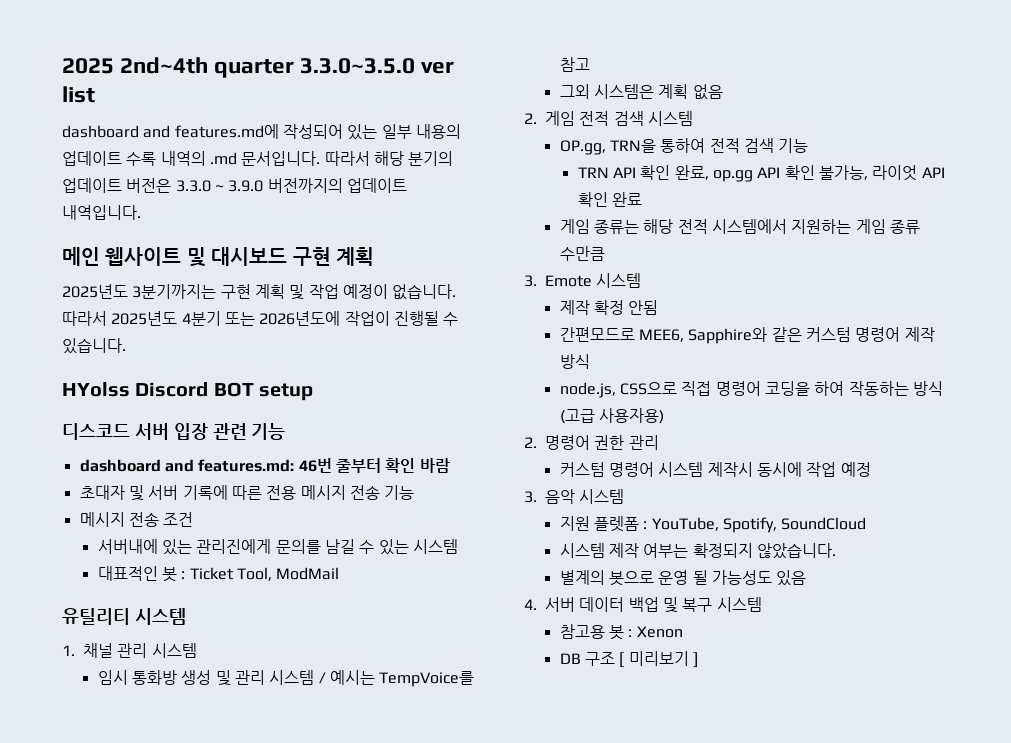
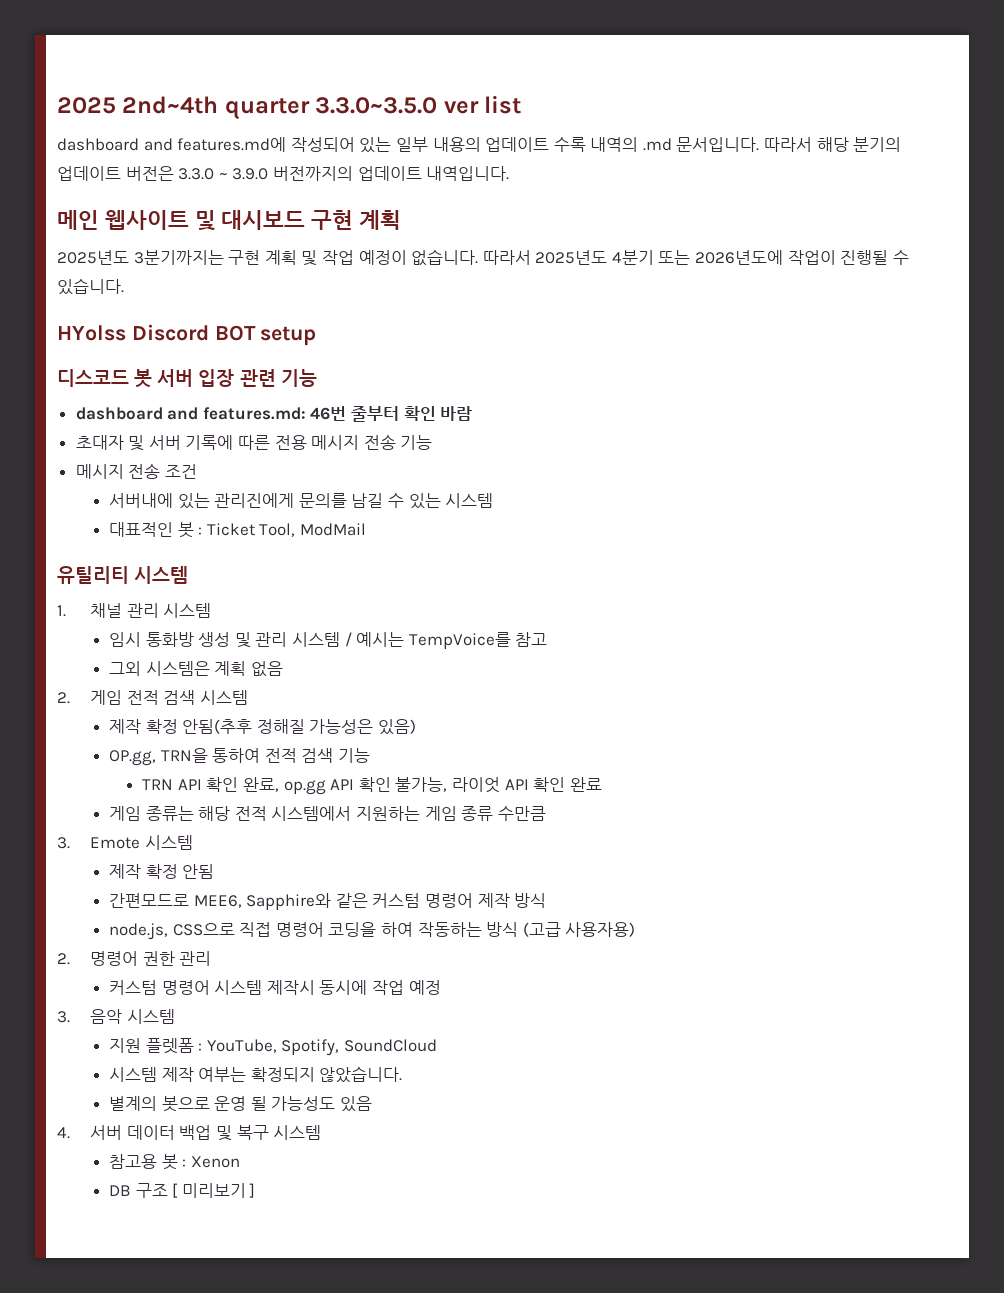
- 디스코드 서버 입장 관련 기능
+ 디스코드 봇 서버 입장 관련 기능
+ 제작 확정 안됨(추후 정해질 가능성은 있음)

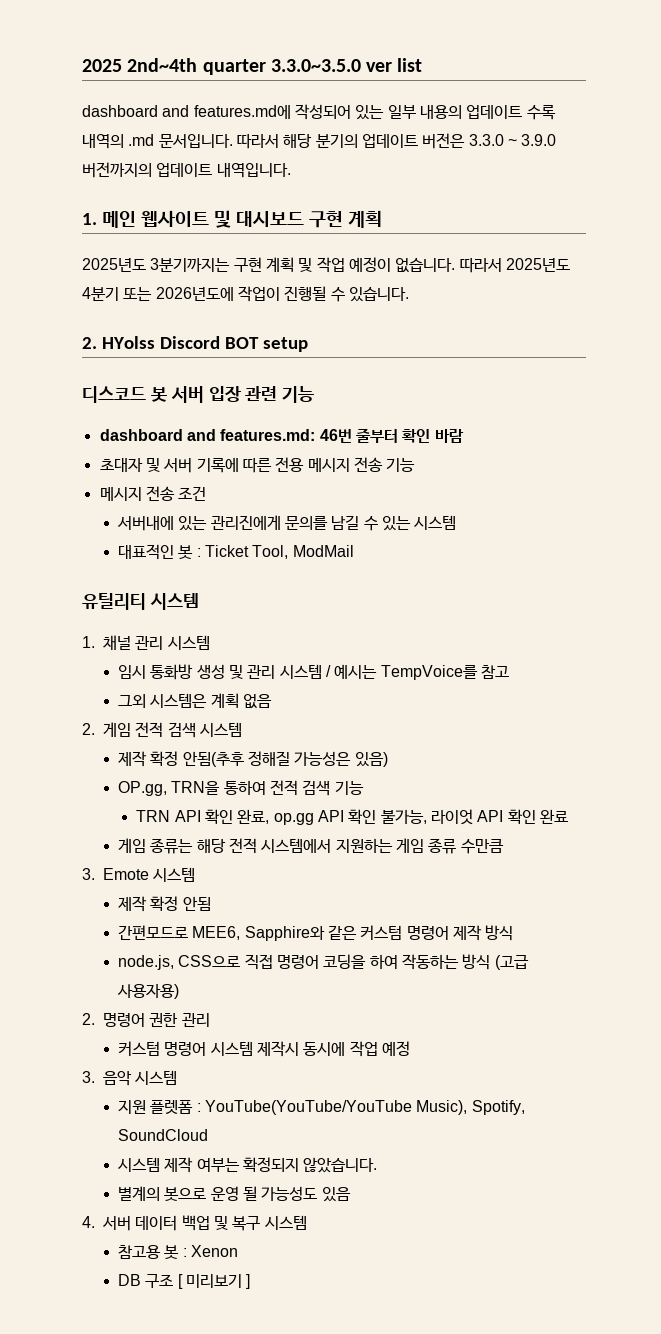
- 메인 웹사이트 및 대시보드 구현 계획
+ 1. 메인 웹사이트 및 대시보드 구현 계획
- HYolss Discord BOT setup
+ 2. HYolss Discord BOT setup
- 지원 플렛폼 : YouTube, Spotify, SoundCloud
+ 지원 플렛폼 : YouTube(YouTube/YouTube Music), Spotify, SoundCloud

